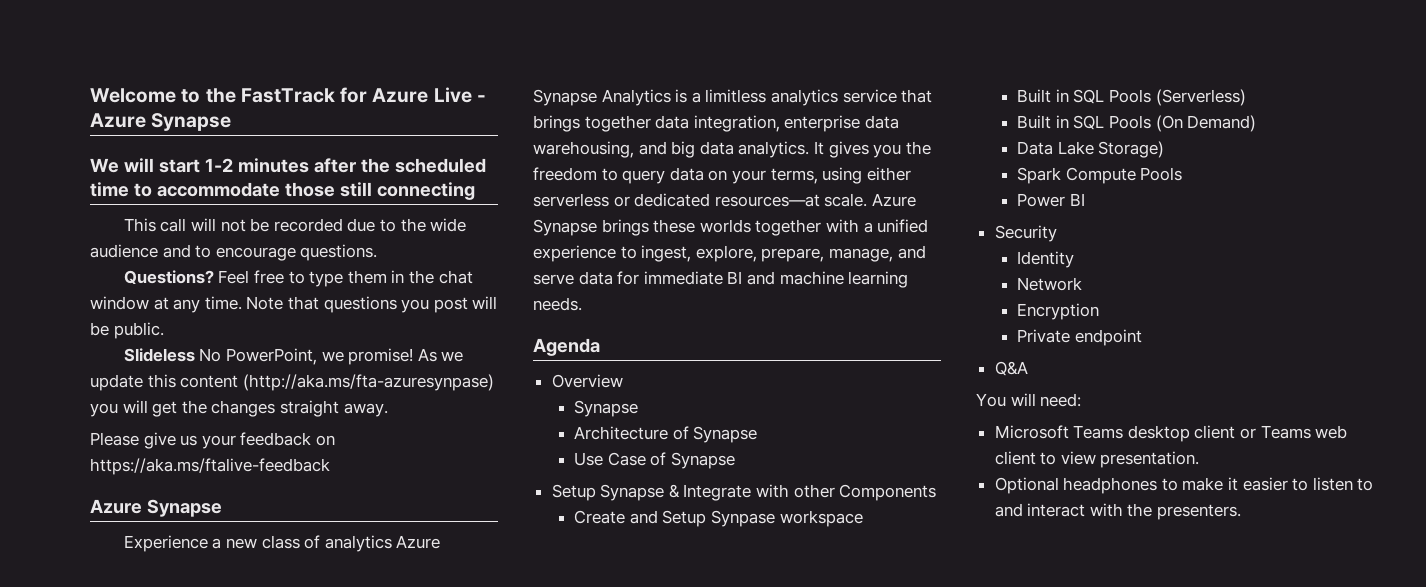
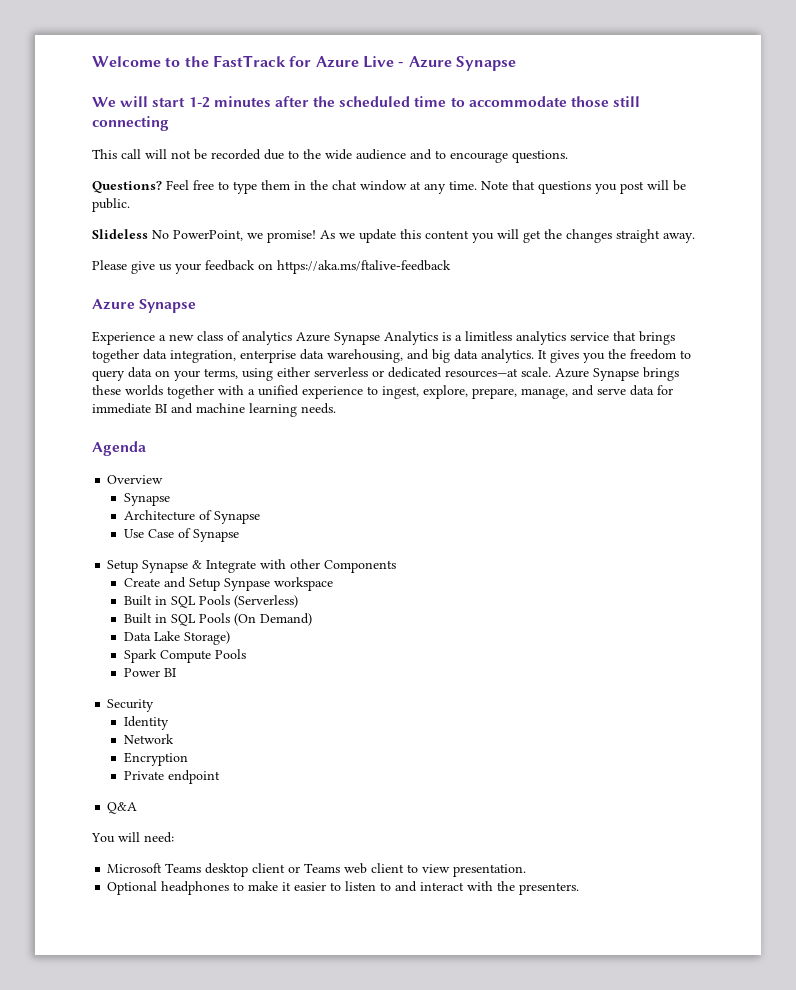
- As we update this content (http://aka.ms/fta-azuresynpase) you will get the changes straight away.
+ As we update this content you will get the changes straight away.

